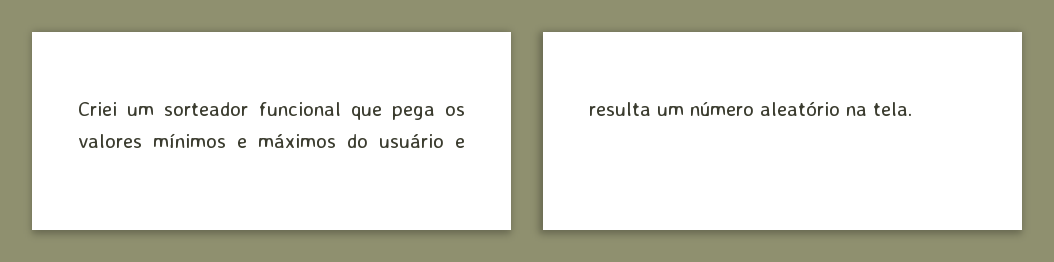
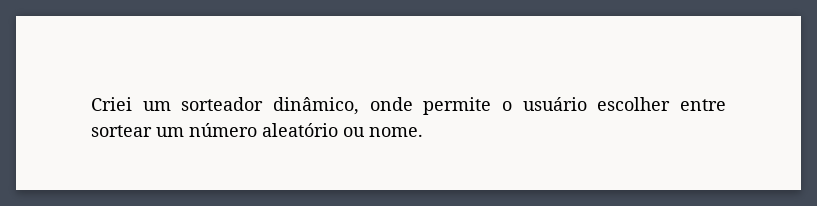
- Criei um sorteador funcional que pega os valores mínimos e máximos do usuário e resulta um número aleatório na tela.
+ Criei um sorteador dinâmico, onde permite o usuário escolher entre sortear um número aleatório ou nome.

